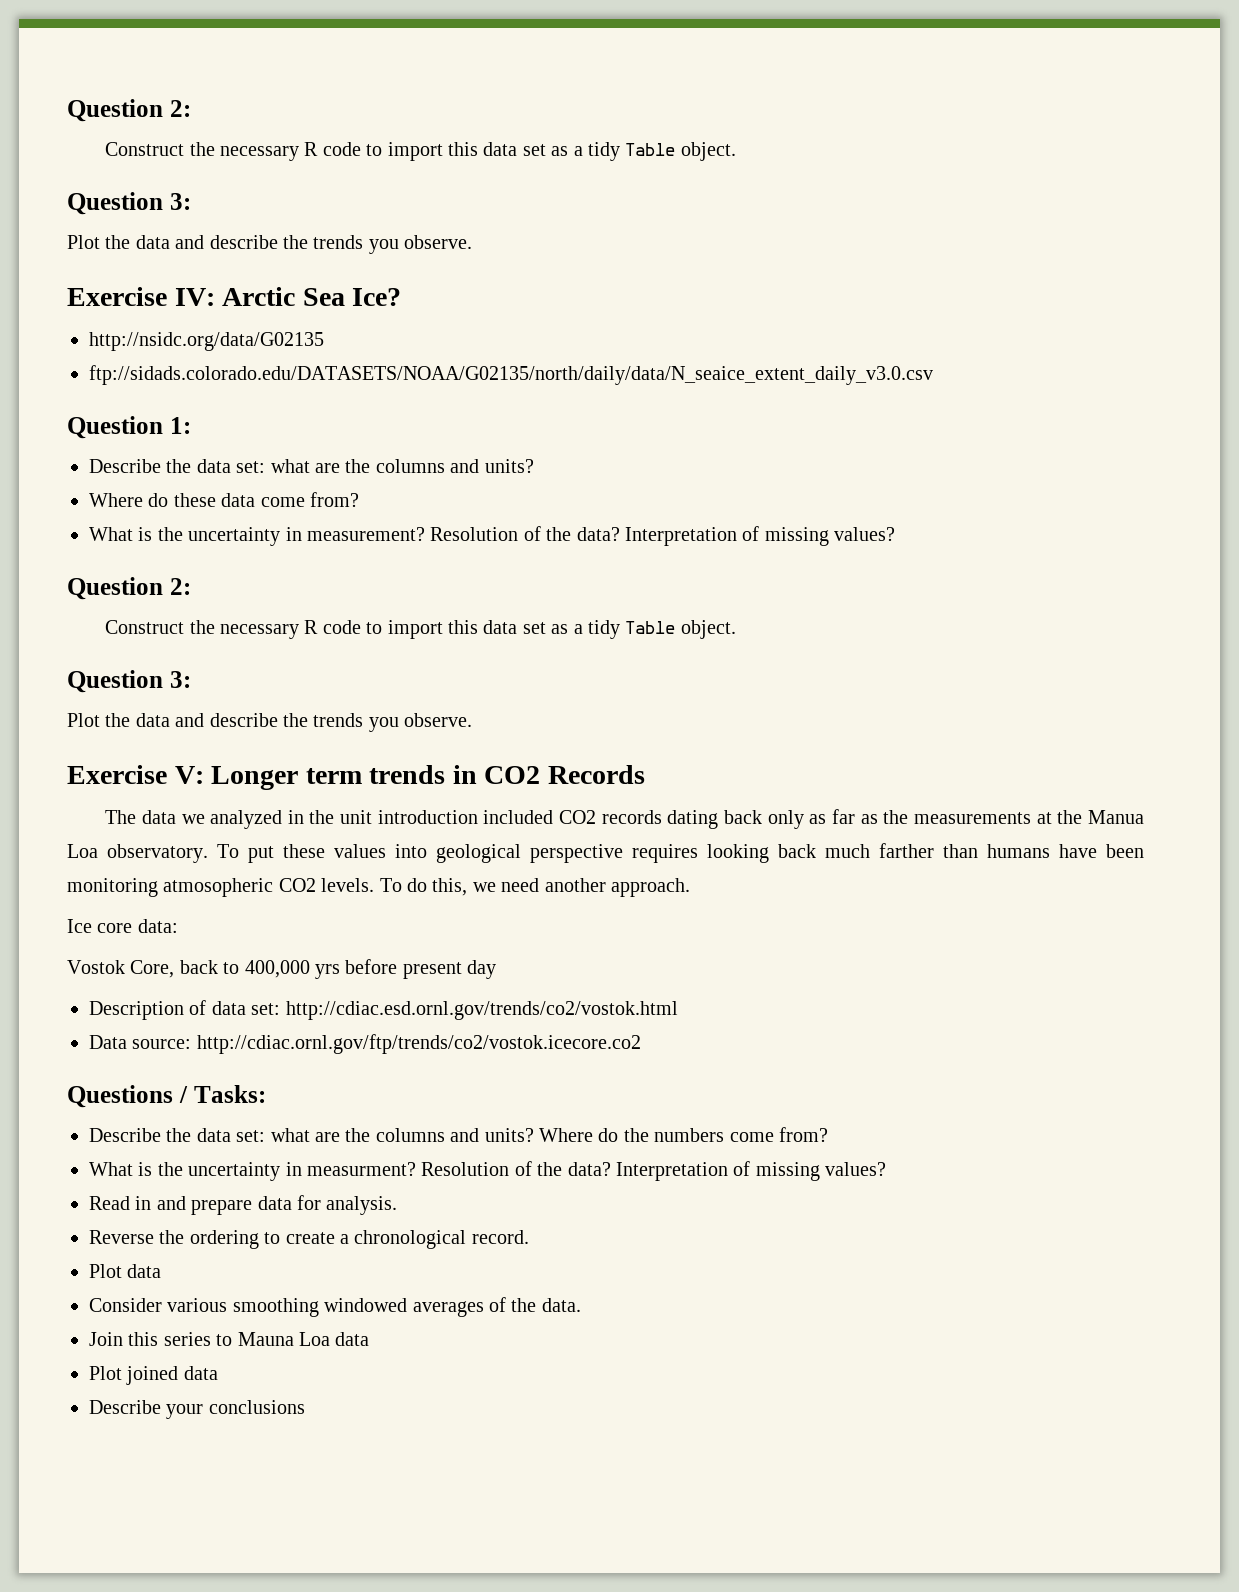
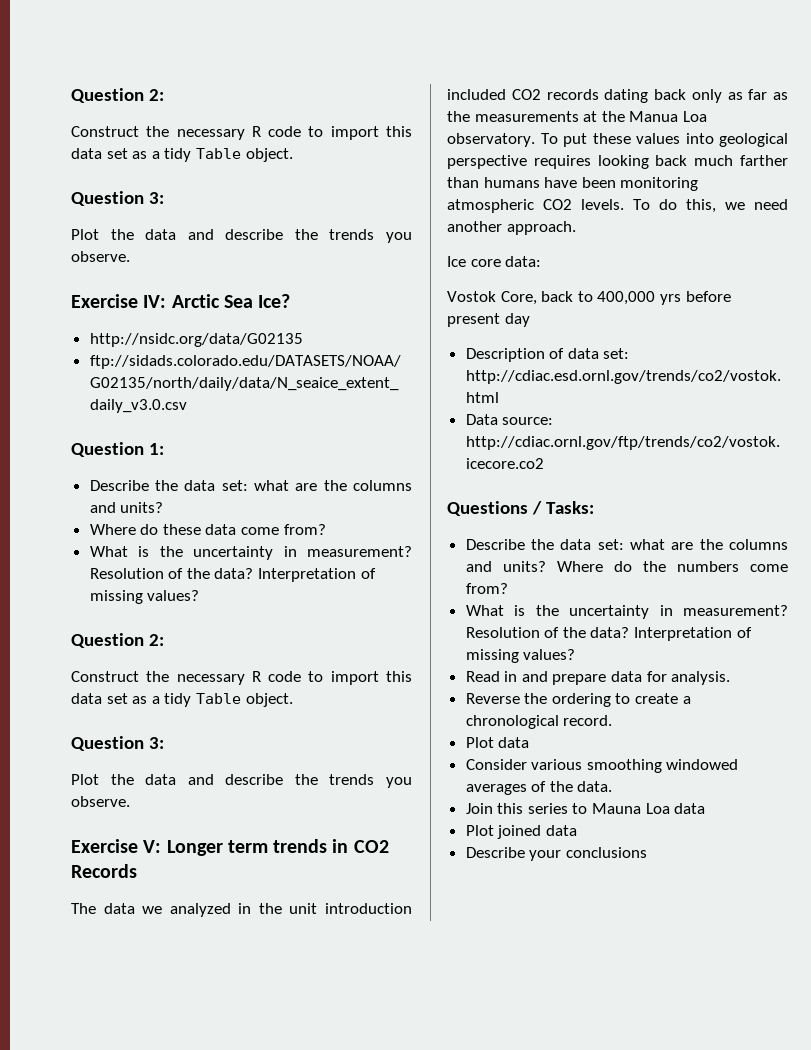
- To put these values into geological perspective requires looking back much farther than humans have been monitoring atmosopheric CO2 levels.
+ To put these values into geological perspective requires looking back much farther than humans have been monitoring atmospheric CO2 levels.
  Where do the numbers come from?
- What is the uncertainty in measurment?
+ What is the uncertainty in measurement?

